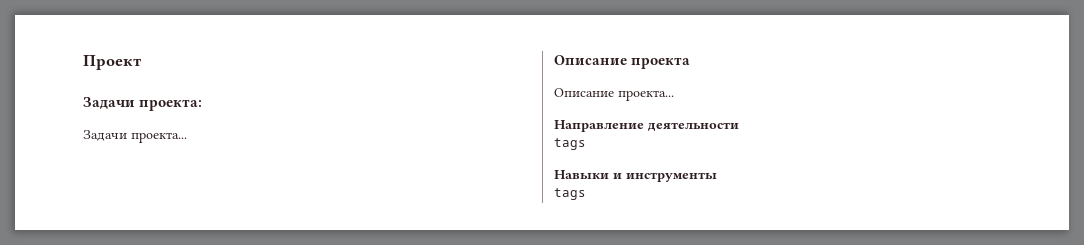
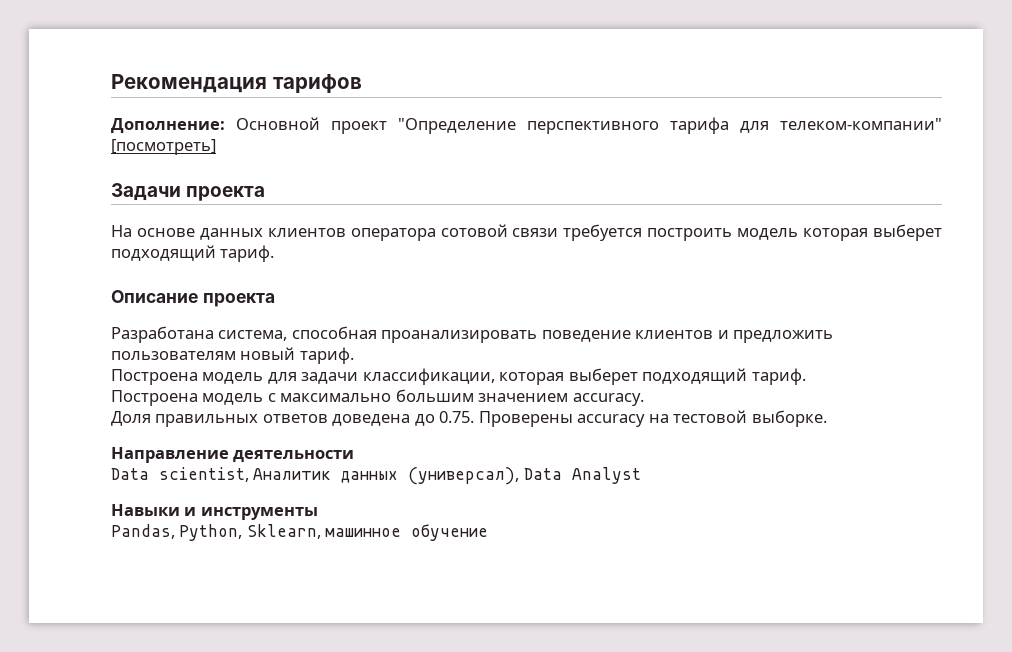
- Проект
- Задачи проекта:
- Задачи проекта...
+ Рекомендация тарифов
+ Дополнение: Основной проект "Определение перспективного тарифа для телеком-компании" [посмотреть]
+ Задачи проекта
+ На основе данных клиентов оператора сотовой связи требуется построить модель которая выберет подходящий тариф.
  Описание проекта
- Описание проекта...
+ Разработана система, способная проанализировать поведение клиентов и предложить пользователям новый тариф.
+ Построена модель для задачи классификации, которая выберет подходящий тариф.
+ Построена модель с максимально большим значением accuracy.
+ Доля правильных ответов доведена до 0.75. Проверены accuracy на тестовой выборке.
  Направление деятельности
- tags
+ Data scientist, Аналитик данных (универсал), Data Analyst
  Навыки и инструменты
- tags
+ Pandas, Python, Sklearn, машинное обучение

